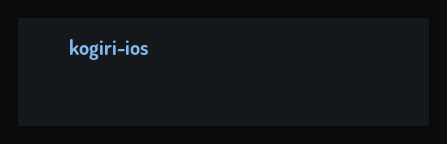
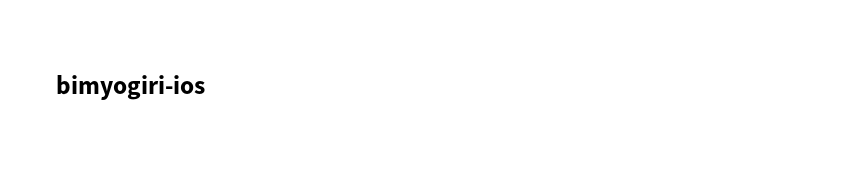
- kogiri-ios
+ bimyogiri-ios

